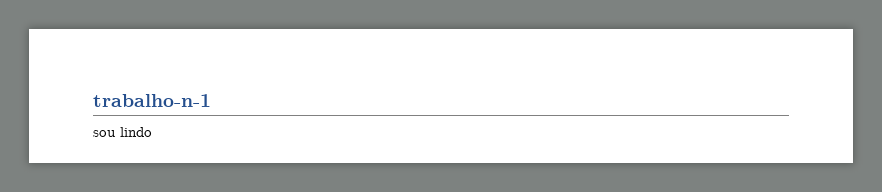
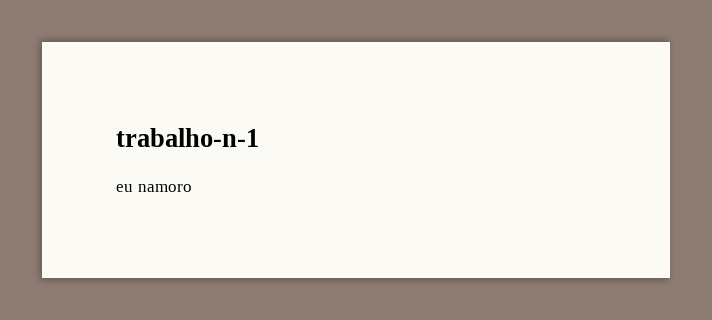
- sou lindo
+ eu namoro

